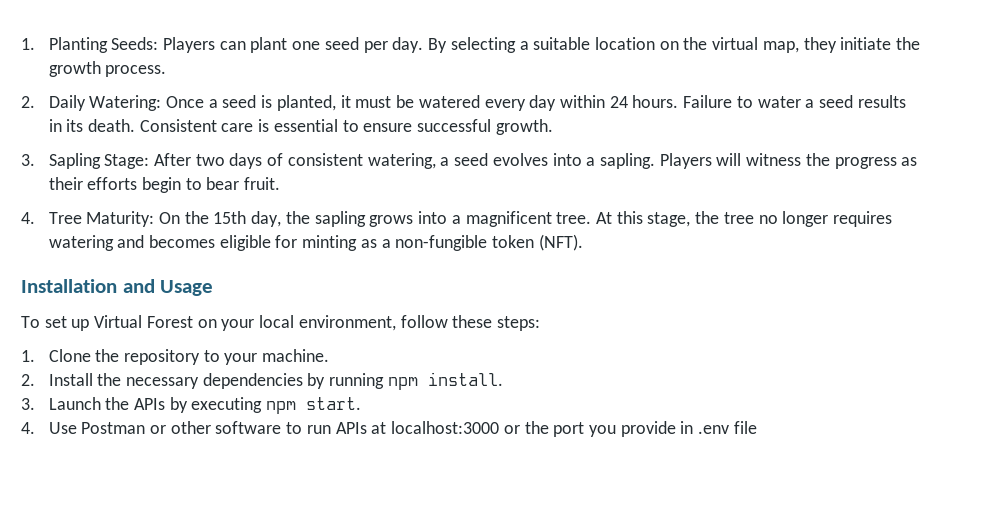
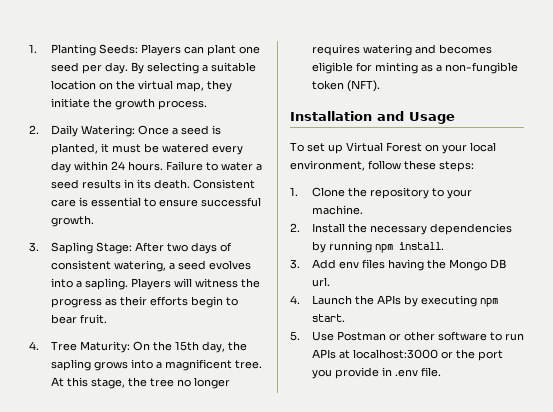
- 3. Launch the APIs by executing npm start.
+ 3. Add env files having the Mongo DB url.
+ 4. Launch the APIs by executing npm start.
- 4. Use Postman or other software to run APIs at localhost:3000 or the port you provide in .env file
+ 5. Use Postman or other software to run APIs at localhost:3000 or the port you provide in .env file.

